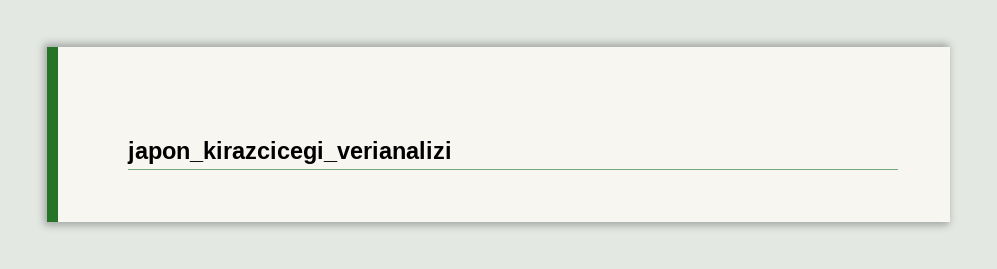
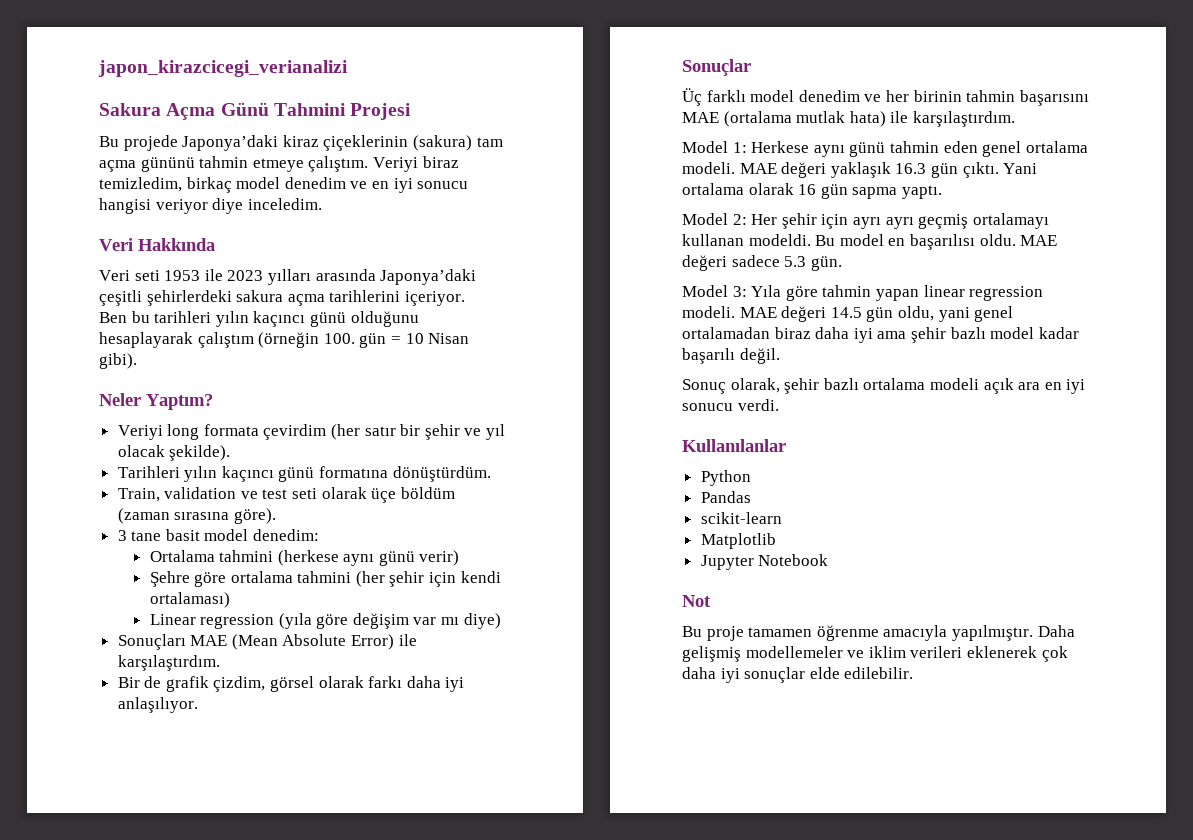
+ Sakura Açma Günü Tahmini Projesi
+ Bu projede Japonya’daki kiraz çiçeklerinin (sakura) tam açma gününü tahmin etmeye çalıştım. Veriyi biraz temizledim, birkaç model denedim ve en iyi sonucu hangisi veriyor diye inceledim.
+ Veri Hakkında
+ Veri seti 1953 ile 2023 yılları arasında Japonya’daki çeşitli şehirlerdeki sakura açma tarihlerini içeriyor.
+ Ben bu tarihleri yılın kaçıncı günü olduğunu hesaplayarak çalıştım (örneğin 100. gün = 10 Nisan gibi).
+ Neler Yaptım?
+ Veriyi long formata çevirdim (her satır bir şehir ve yıl olacak şekilde).
+ Tarihleri yılın kaçıncı günü formatına dönüştürdüm.
+ Train, validation ve test seti olarak üçe böldüm (zaman sırasına göre).
+ 3 tane basit model denedim:
+ Ortalama tahmini (herkese aynı günü verir)
+ Şehre göre ortalama tahmini (her şehir için kendi ortalaması)
+ Linear regression (yıla göre değişim var mı diye)
+ Sonuçları MAE (Mean Absolute Error) ile karşılaştırdım.
+ Bir de grafik çizdim, görsel olarak farkı daha iyi anlaşılıyor.
+ Sonuçlar
+ Üç farklı model denedim ve her birinin tahmin başarısını MAE (ortalama mutlak hata) ile karşılaştırdım.
+ Model 1: Herkese aynı günü tahmin eden genel ortalama modeli. MAE değeri yaklaşık 16.3 gün çıktı. Yani ortalama olarak 16 gün sapma yaptı.
+ Model 2: Her şehir için ayrı ayrı geçmiş ortalamayı kullanan modeldi. Bu model en başarılısı oldu. MAE değeri sadece 5.3 gün.
+ Model 3: Yıla göre tahmin yapan linear regression modeli. MAE değeri 14.5 gün oldu, yani genel ortalamadan biraz daha iyi ama şehir bazlı model kadar başarılı değil.
+ Sonuç olarak, şehir bazlı ortalama modeli açık ara en iyi sonucu verdi.
+ Kullanılanlar
+ Python
+ Pandas
+ scikit-learn
+ Matplotlib
+ Jupyter Notebook
+ Not
+ Bu proje tamamen öğrenme amacıyla yapılmıştır. Daha gelişmiş modellemeler ve iklim verileri eklenerek çok daha iyi sonuçlar elde edilebilir.

